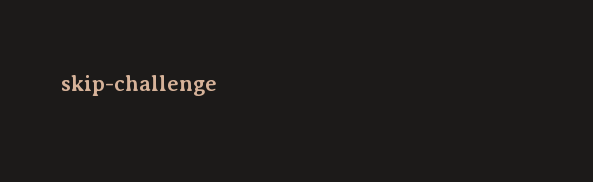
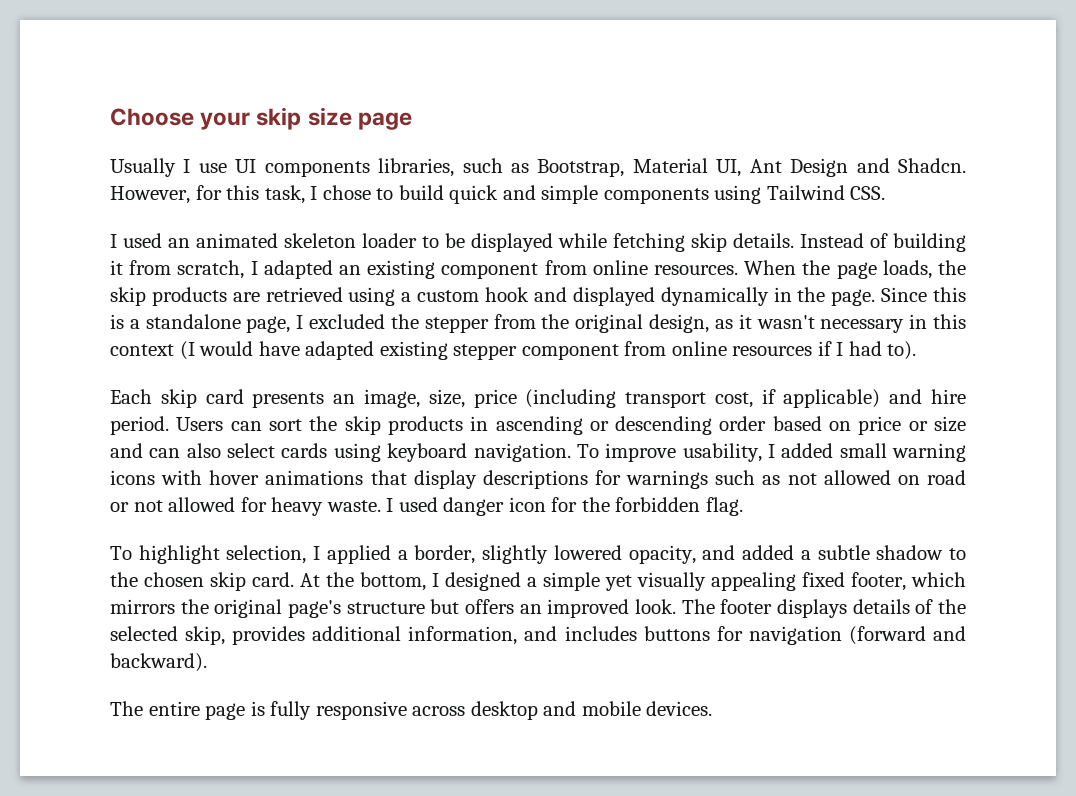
- skip-challenge
+ Choose your skip size page
+ Usually I use UI components libraries, such as Bootstrap, Material UI, Ant Design and Shadcn. However, for this task, I chose to build quick and simple components using Tailwind CSS.
+ I used an animated skeleton loader to be displayed while fetching skip details. Instead of building it from scratch, I adapted an existing component from online resources. When the page loads, the skip products are retrieved using a custom hook and displayed dynamically in the page. Since this is a standalone page, I excluded the stepper from the original design, as it wasn't necessary in this context (I would have adapted existing stepper component from online resources if I had to).
+ Each skip card presents an image, size, price (including transport cost, if applicable) and hire period. Users can sort the skip products in ascending or descending order based on price or size and can also select cards using keyboard navigation. To improve usability, I added small warning icons with hover animations that display descriptions for warnings such as not allowed on road or not allowed for heavy waste. I used danger icon for the forbidden flag.
+ To highlight selection, I applied a border, slightly lowered opacity, and added a subtle shadow to the chosen skip card. At the bottom, I designed a simple yet visually appealing fixed footer, which mirrors the original page's structure but offers an improved look. The footer displays details of the selected skip, provides additional information, and includes buttons for navigation (forward and backward).
+ The entire page is fully responsive across desktop and mobile devices.

